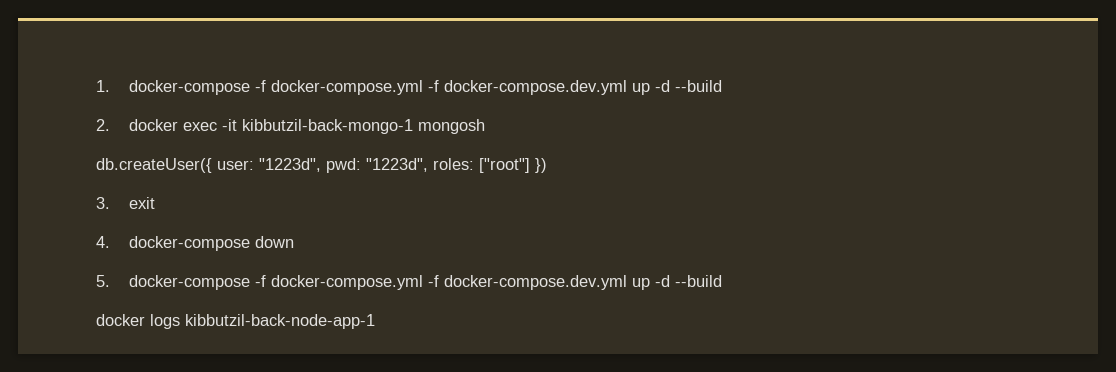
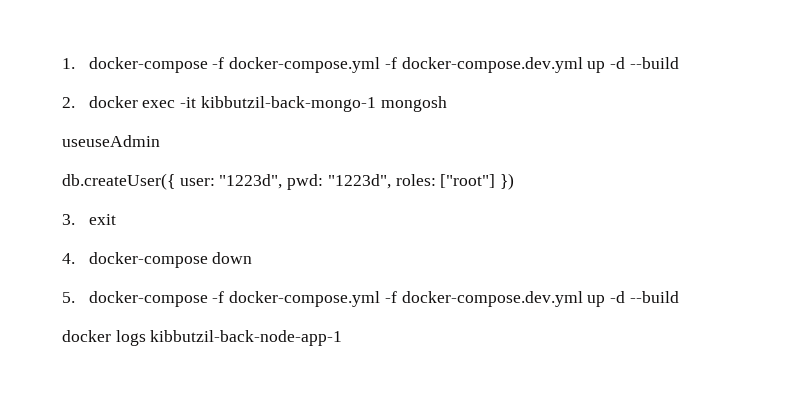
+ useuseAdmin

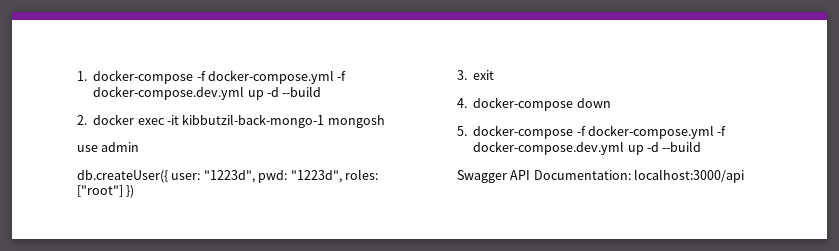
- useuseAdmin
+ use admin
- docker logs kibbutzil-back-node-app-1
+ Swagger API Documentation: localhost:3000/api

